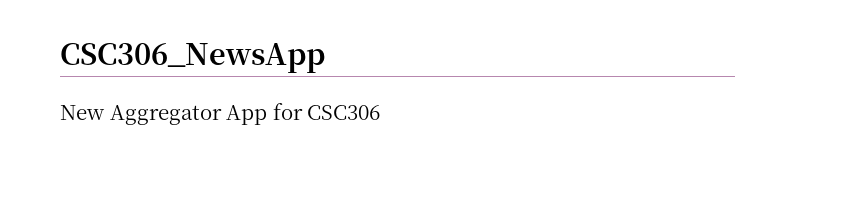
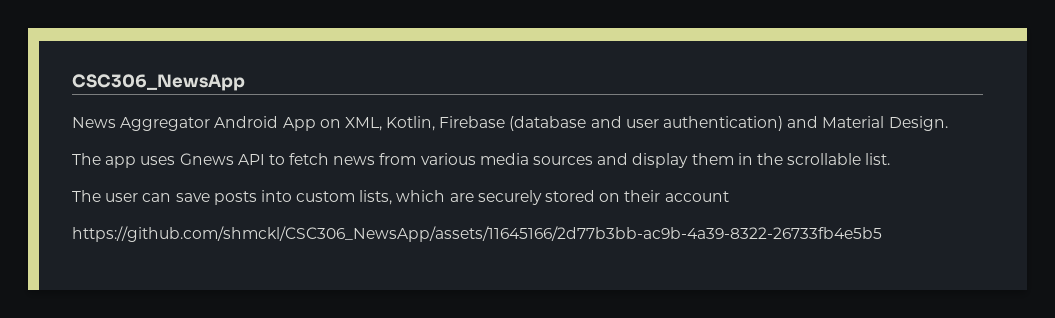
- New Aggregator App for CSC306
+ News Aggregator Android App on XML, Kotlin, Firebase (database and user authentication) and Material Design.
+ The app uses Gnews API to fetch news from various media sources and display them in the scrollable list.
+ The user can save posts into custom lists, which are securely stored on their account
+ https://github.com/shmckl/CSC306_NewsApp/assets/11645166/2d77b3bb-ac9b-4a39-8322-26733fb4e5b5

